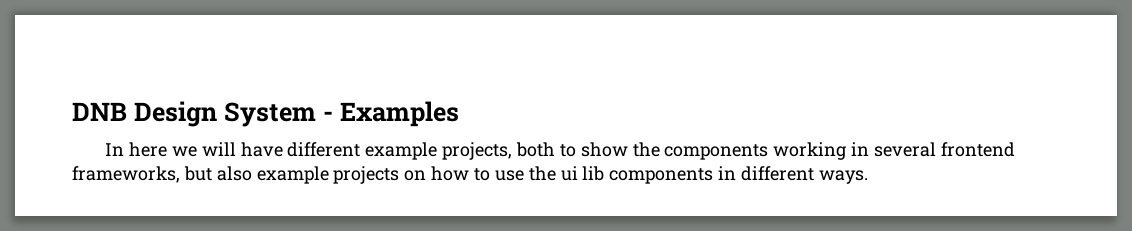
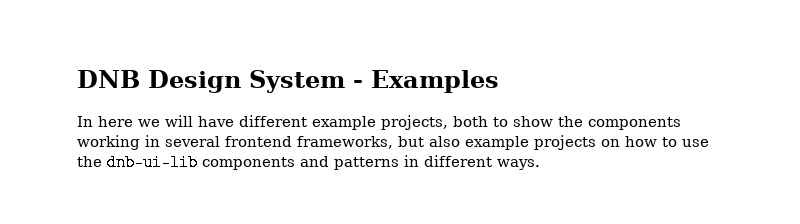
- In here we will have different example projects, both to show the components working in several frontend frameworks, but also example projects on how to use the ui lib components in different ways.
+ In here we will have different example projects, both to show the components working in several frontend frameworks, but also example projects on how to use the dnb-ui-lib components and patterns in different ways.

